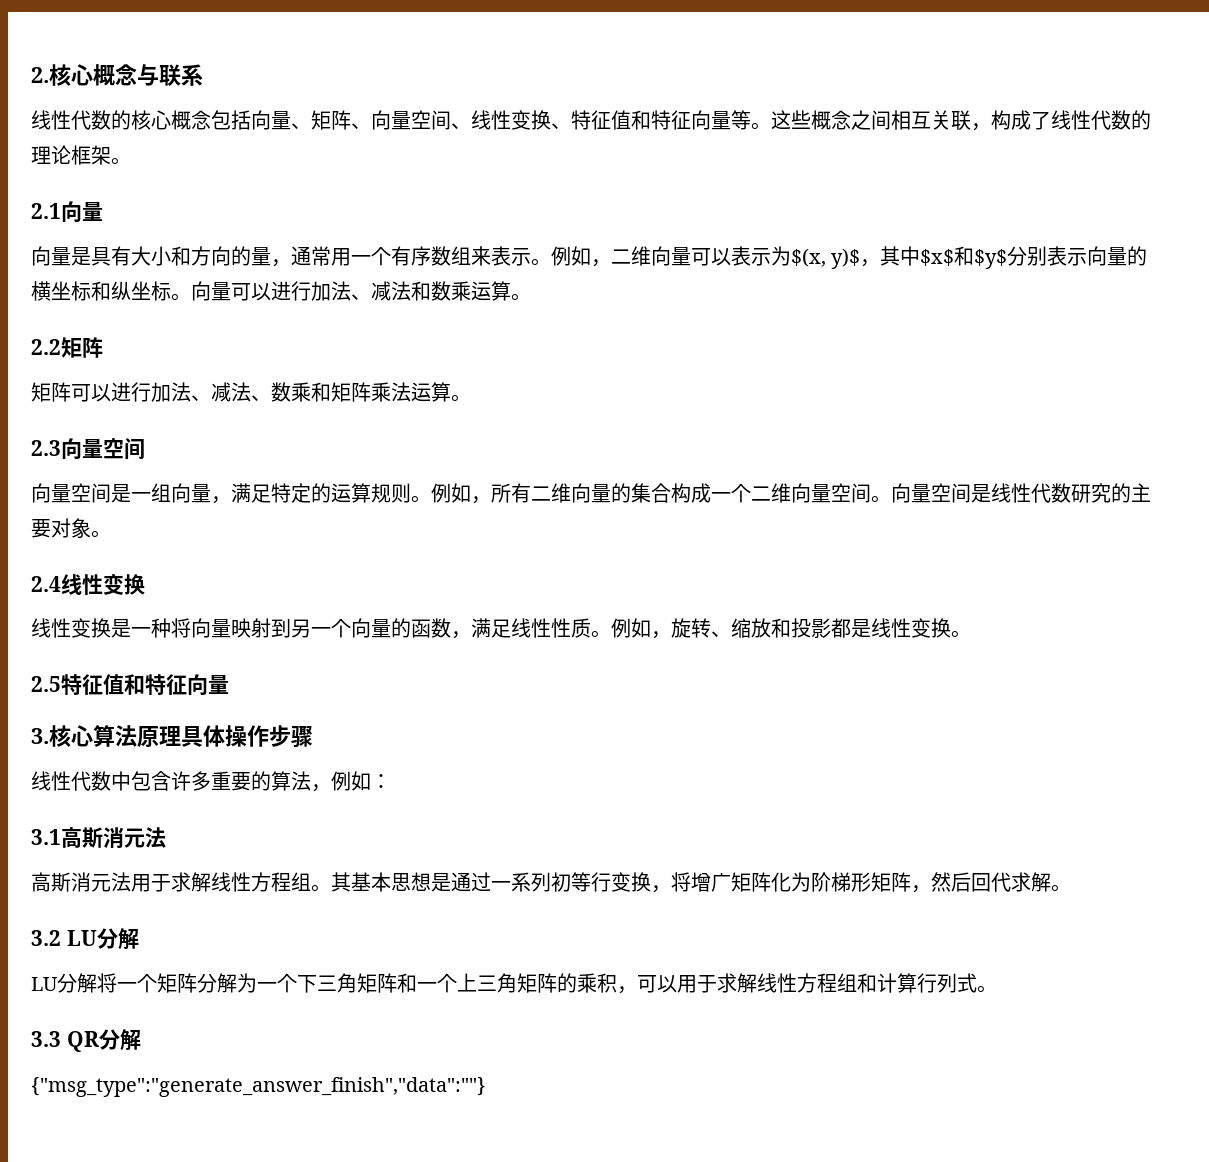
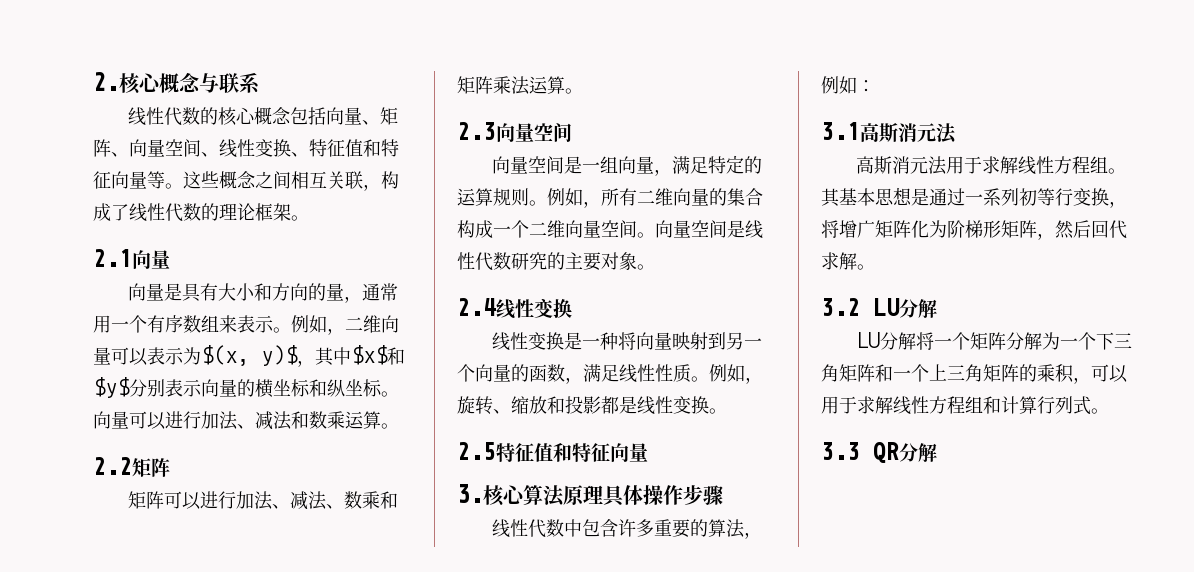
- {"msg_type":"generate_answer_finish","data":""}

